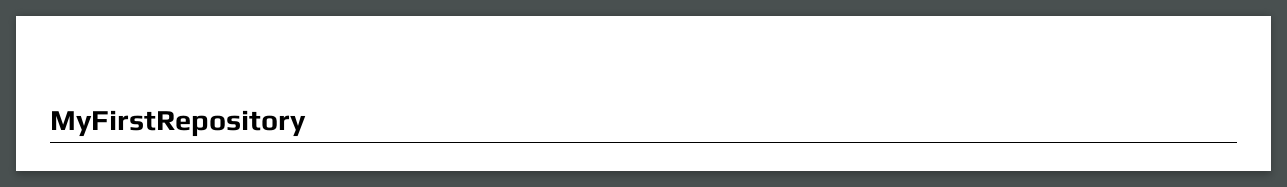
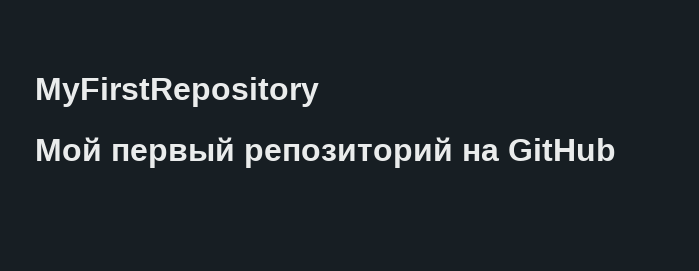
+ Мой первый репозиторий на GitHub

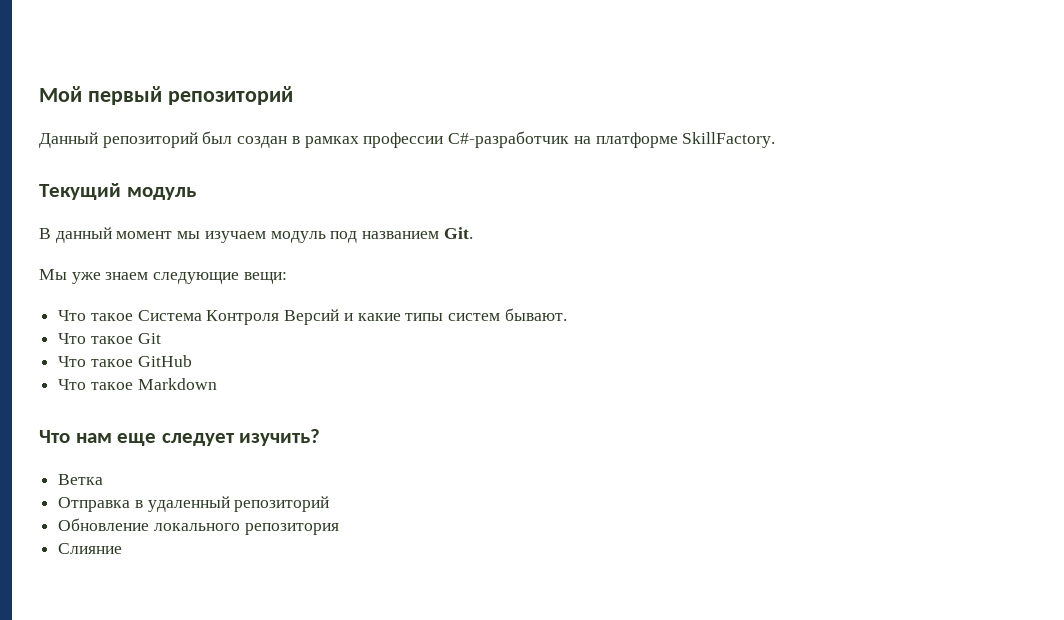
- MyFirstRepository
- Мой первый репозиторий на GitHub
+ Мой первый репозиторий
+ Данный репозиторий был создан в рамках профессии C#-разработчик на платформе SkillFactory.
+ Текущий модуль
+ В данный момент мы изучаем модуль под названием Git.
+ Мы уже знаем следующие вещи:
+ Что такое Система Контроля Версий и какие типы систем бывают.
+ Что такое Git
+ Что такое GitHub
+ Что такое Markdown
+ Что нам еще следует изучить?
+ Ветка
+ Отправка в удаленный репозиторий
+ Обновление локального репозитория
+ Слияние

